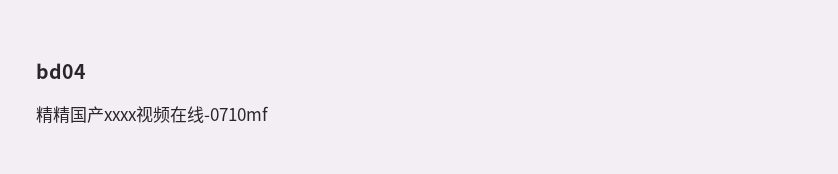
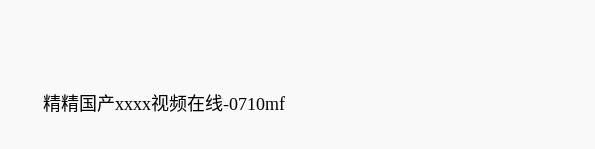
- bd04

